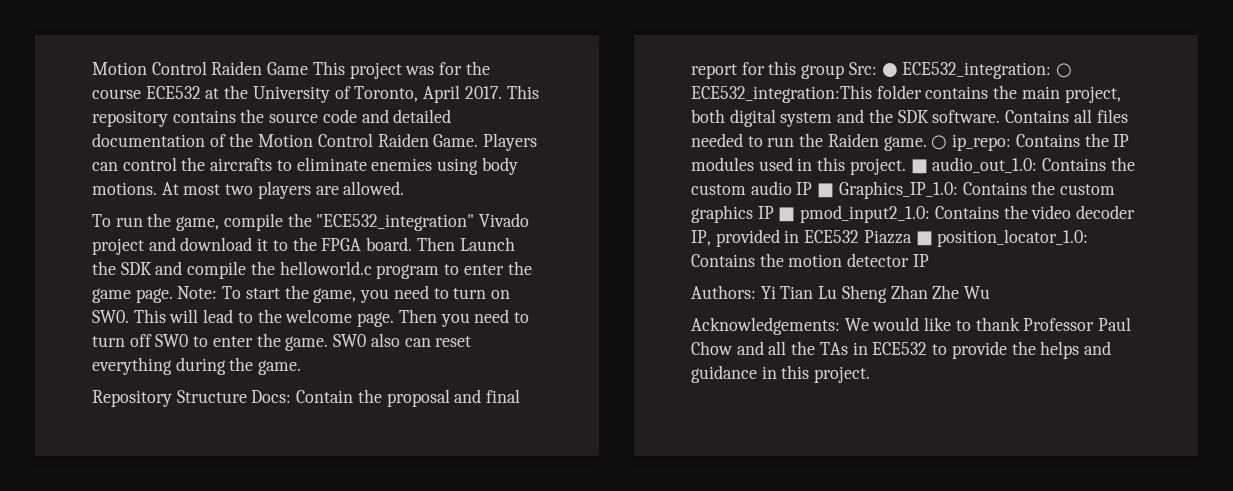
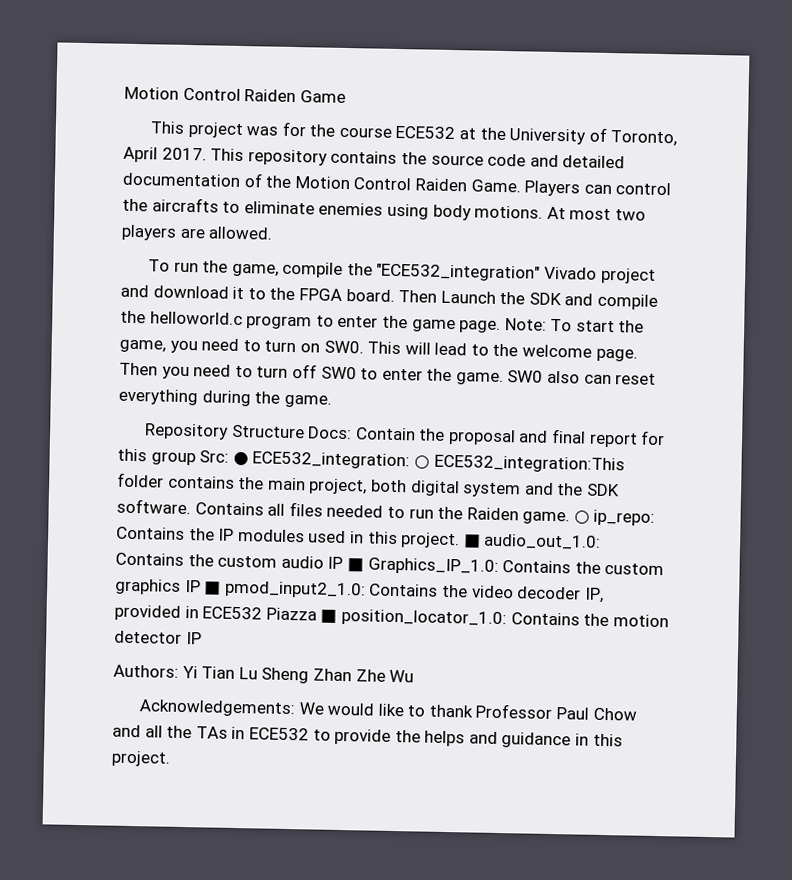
- Motion Control Raiden Game This project was for the course ECE532 at the University of Toronto, April 2017.
+ Motion Control Raiden Game
+ This project was for the course ECE532 at the University of Toronto, April 2017.

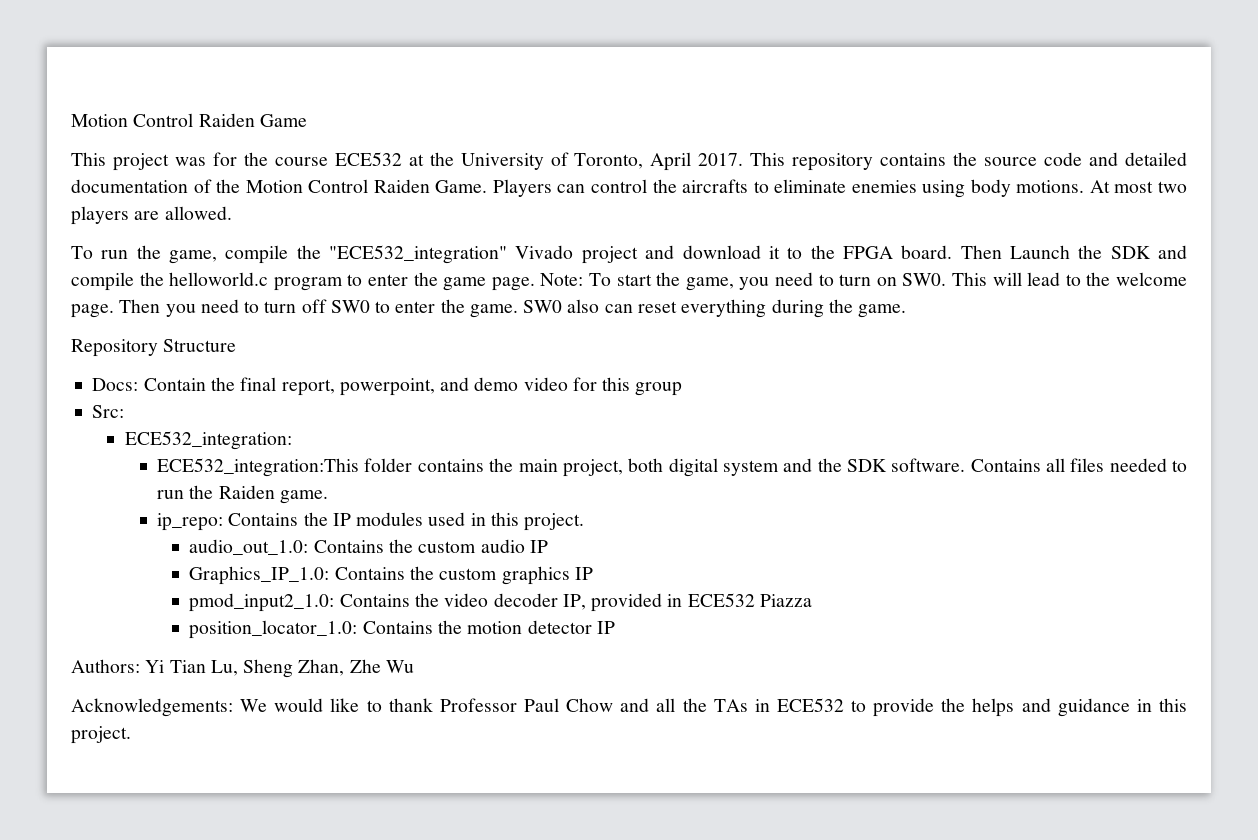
- Repository Structure Docs: Contain the proposal and final report for this group Src: ● ECE532_integration: ○ ECE532_integration:This folder contains the main project, both digital system and the SDK software.
+ Repository Structure
+ Docs: Contain the final report, powerpoint, and demo video for this group
+ Src:
+ ECE532_integration:
+ ECE532_integration:This folder contains the main project, both digital system and the SDK software.
- Contains all files needed to run the Raiden game. ○ ip_repo: Contains the IP modules used in this project. ■ audio_out_1.0: Contains the custom audio IP ■ Graphics_IP_1.0: Contains the custom graphics IP ■ pmod_input2_1.0: Contains the video decoder IP, provided in ECE532 Piazza ■ position_locator_1.0: Contains the motion detector IP
+ Contains all files needed to run the Raiden game.
+ ip_repo: Contains the IP modules used in this project.
+ audio_out_1.0: Contains the custom audio IP
+ Graphics_IP_1.0: Contains the custom graphics IP
+ pmod_input2_1.0: Contains the video decoder IP, provided in ECE532 Piazza
+ position_locator_1.0: Contains the motion detector IP
- Authors: Yi Tian Lu Sheng Zhan Zhe Wu
+ Authors: Yi Tian Lu, Sheng Zhan, Zhe Wu

